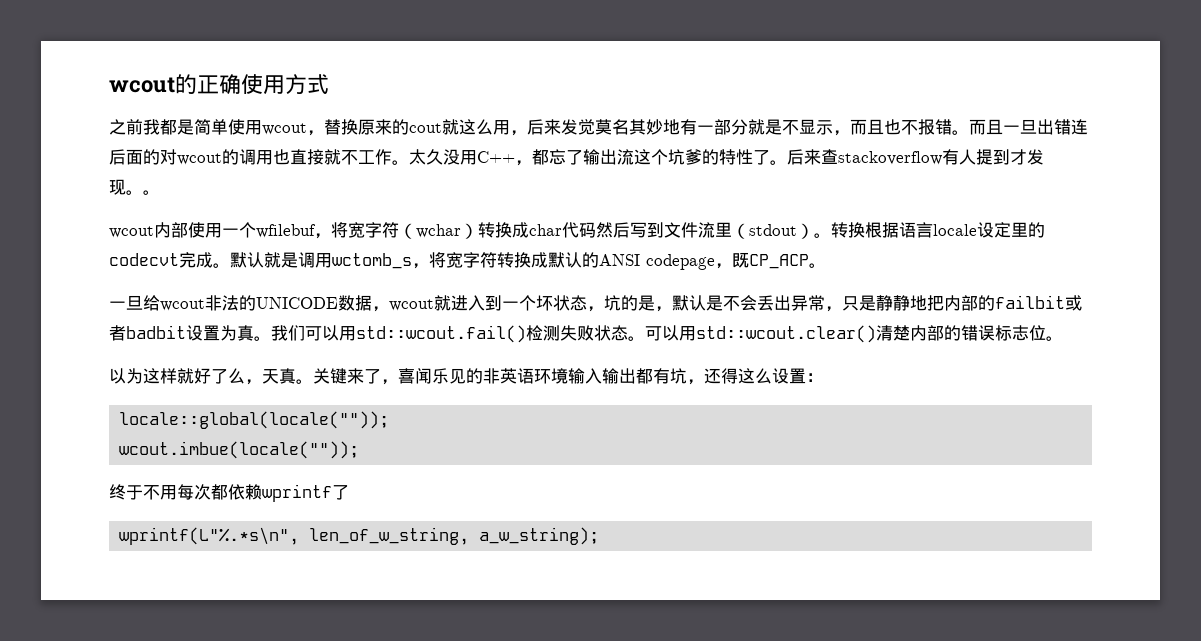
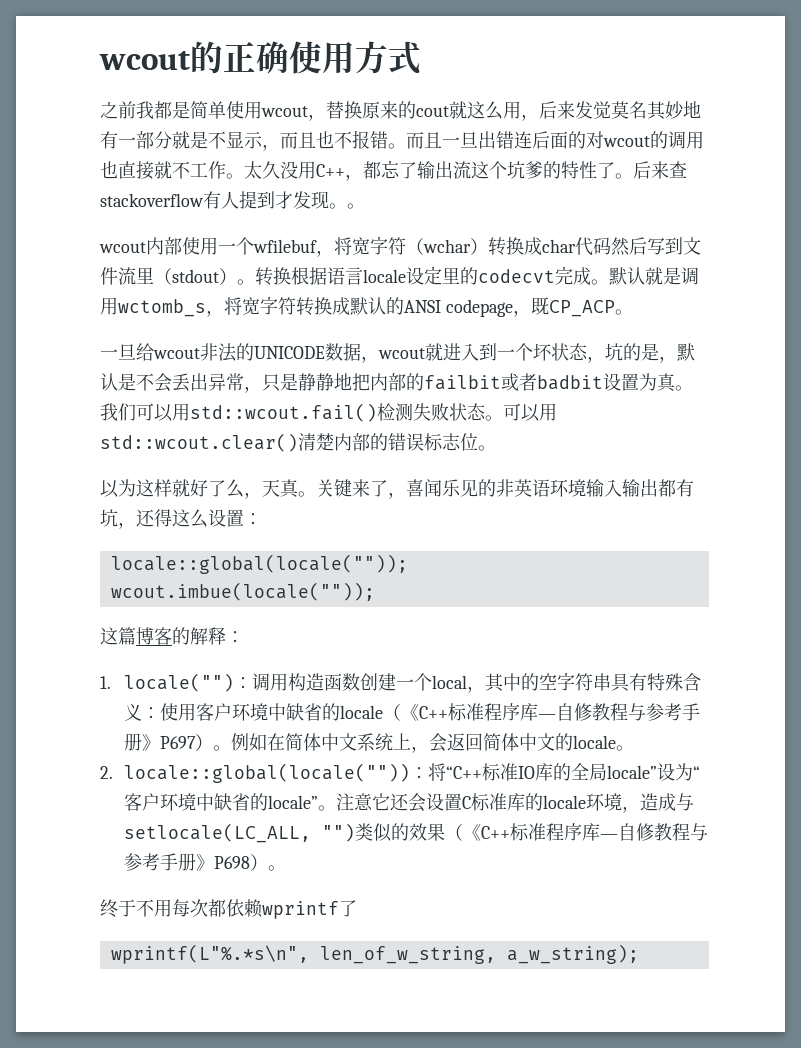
+ 这篇博客的解释：
+ 1. locale("")：调用构造函数创建一个local，其中的空字符串具有特殊含义：使用客户环境中缺省的locale（《C++标准程序库—自修教程与参考手册》P697）。例如在简体中文系统上，会返回简体中文的locale。
+ 2. locale::global(locale(""))：将“C++标准IO库的全局locale”设为“客户环境中缺省的locale”。注意它还会设置C标准库的locale环境，造成与setlocale(LC_ALL, "")类似的效果（《C++标准程序库—自修教程与参考手册》P698）。

